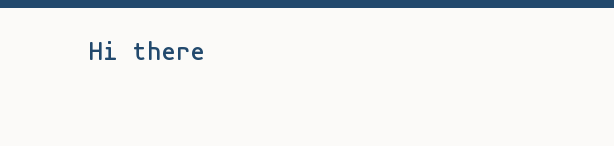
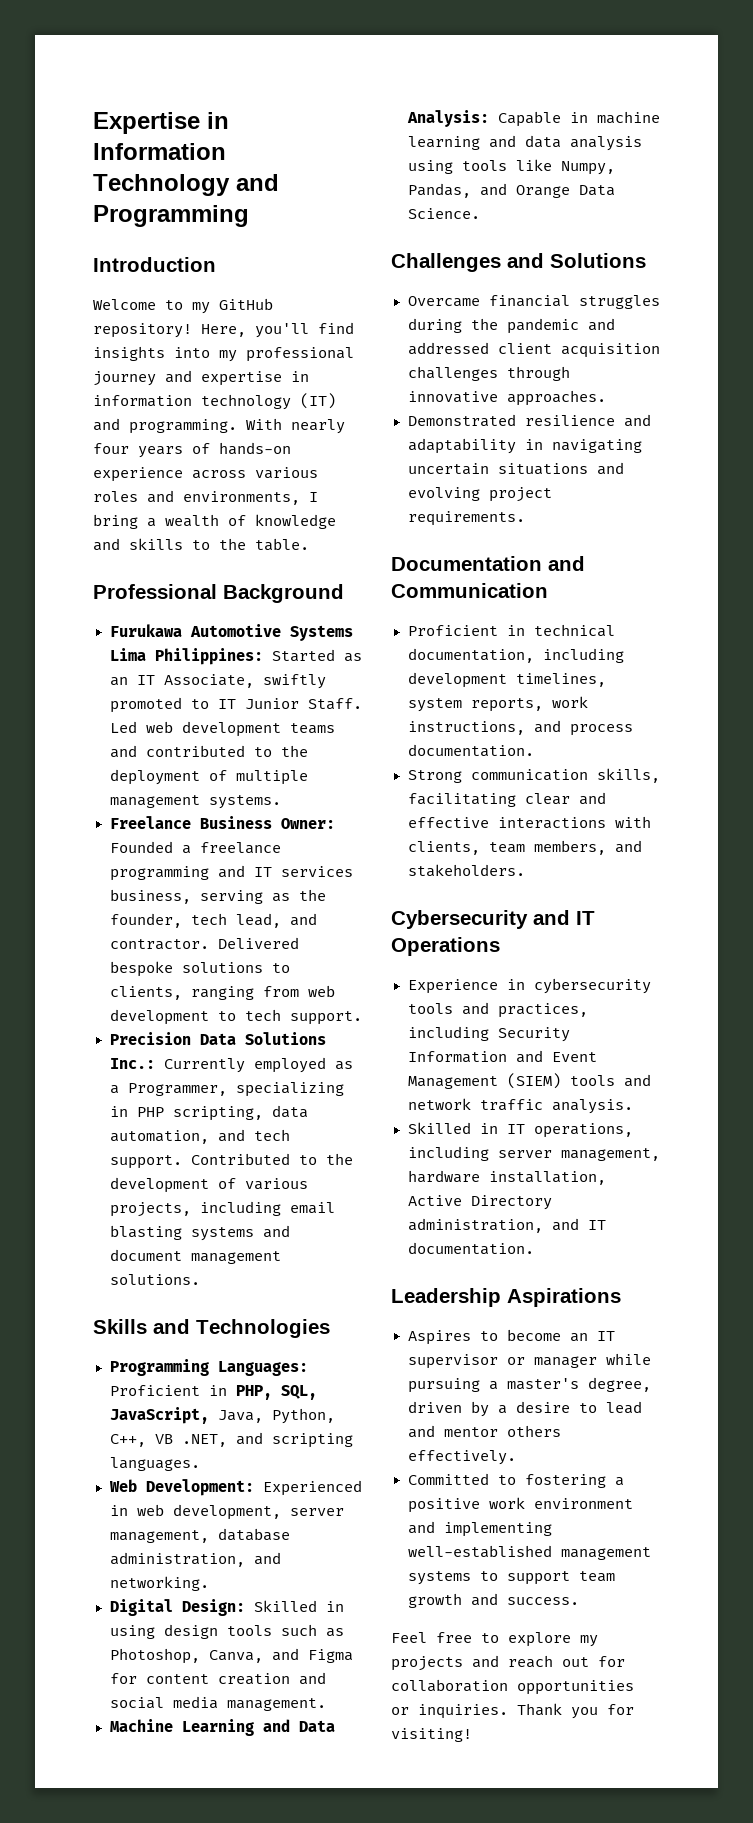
- Hi there
+ Expertise in Information Technology and Programming
+ Introduction
+ Welcome to my GitHub repository! Here, you'll find insights into my professional journey and expertise in information technology (IT) and programming. With nearly four years of hands-on experience across various roles and environments, I bring a wealth of knowledge and skills to the table.
+ Professional Background
+ Furukawa Automotive Systems Lima Philippines: Started as an IT Associate, swiftly promoted to IT Junior Staff. Led web development teams and contributed to the deployment of multiple management systems.
+ Freelance Business Owner: Founded a freelance programming and IT services business, serving as the founder, tech lead, and contractor. Delivered bespoke solutions to clients, ranging from web development to tech support.
+ Precision Data Solutions Inc.: Currently employed as a Programmer, specializing in PHP scripting, data automation, and tech support. Contributed to the development of various projects, including email blasting systems and document management solutions.
+ Skills and Technologies
+ Programming Languages: Proficient in PHP, SQL, JavaScript, Java, Python, C++, VB .NET, and scripting languages.
+ Web Development: Experienced in web development, server management, database administration, and networking.
+ Digital Design: Skilled in using design tools such as Photoshop, Canva, and Figma for content creation and social media management.
+ Machine Learning and Data Analysis: Capable in machine learning and data analysis using tools like Numpy, Pandas, and Orange Data Science.
+ Challenges and Solutions
+ Overcame financial struggles during the pandemic and addressed client acquisition challenges through innovative approaches.
+ Demonstrated resilience and adaptability in navigating uncertain situations and evolving project requirements.
+ Documentation and Communication
+ Proficient in technical documentation, including development timelines, system reports, work instructions, and process documentation.
+ Strong communication skills, facilitating clear and effective interactions with clients, team members, and stakeholders.
+ Cybersecurity and IT Operations
+ Experience in cybersecurity tools and practices, including Security Information and Event Management (SIEM) tools and network traffic analysis.
+ Skilled in IT operations, including server management, hardware installation, Active Directory administration, and IT documentation.
+ Leadership Aspirations
+ Aspires to become an IT supervisor or manager while pursuing a master's degree, driven by a desire to lead and mentor others effectively.
+ Committed to fostering a positive work environment and implementing well-established management systems to support team growth and success.
+ Feel free to explore my projects and reach out for collaboration opportunities or inquiries. Thank you for visiting!

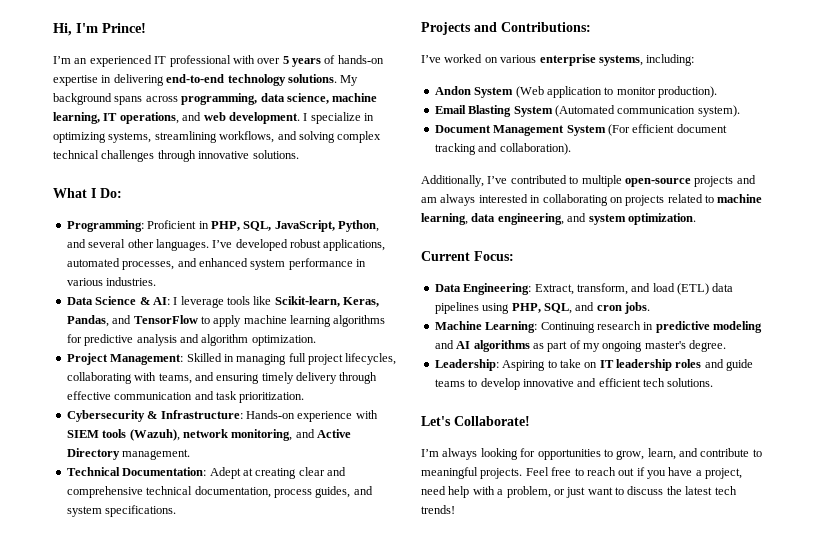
- Expertise in Information Technology and Programming
- Introduction
- Welcome to my GitHub repository! Here, you'll find insights into my professional journey and expertise in information technology (IT) and programming. With nearly four years of hands-on experience across various roles and environments, I bring a wealth of knowledge and skills to the table.
- Professional Background
- Furukawa Automotive Systems Lima Philippines: Started as an IT Associate, swiftly promoted to IT Junior Staff. Led web development teams and contributed to the deployment of multiple management systems.
- Freelance Business Owner: Founded a freelance programming and IT services business, serving as the founder, tech lead, and contractor. Delivered bespoke solutions to clients, ranging from web development to tech support.
- Precision Data Solutions Inc.: Currently employed as a Programmer, specializing in PHP scripting, data automation, and tech support. Contributed to the development of various projects, including email blasting systems and document management solutions.
- Skills and Technologies
- Programming Languages: Proficient in PHP, SQL, JavaScript, Java, Python, C++, VB .NET, and scripting languages.
- Web Development: Experienced in web development, server management, database administration, and networking.
- Digital Design: Skilled in using design tools such as Photoshop, Canva, and Figma for content creation and social media management.
- Machine Learning and Data Analysis: Capable in machine learning and data analysis using tools like Numpy, Pandas, and Orange Data Science.
- Challenges and Solutions
- Overcame financial struggles during the pandemic and addressed client acquisition challenges through innovative approaches.
- Demonstrated resilience and adaptability in navigating uncertain situations and evolving project requirements.
- Documentation and Communication
- Proficient in technical documentation, including development timelines, system reports, work instructions, and process documentation.
- Strong communication skills, facilitating clear and effective interactions with clients, team members, and stakeholders.
- Cybersecurity and IT Operations
- Experience in cybersecurity tools and practices, including Security Information and Event Management (SIEM) tools and network traffic analysis.
- Skilled in IT operations, including server management, hardware installation, Active Directory administration, and IT documentation.
- Leadership Aspirations
- Aspires to become an IT supervisor or manager while pursuing a master's degree, driven by a desire to lead and mentor others effectively.
- Committed to fostering a positive work environment and implementing well-established management systems to support team growth and success.
- Feel free to explore my projects and reach out for collaboration opportunities or inquiries. Thank you for visiting!
+ Hi, I'm Prince!
+ I’m an experienced IT professional with over 5 years of hands-on expertise in delivering end-to-end technology solutions. My background spans across programming, data science, machine learning, IT operations, and web development. I specialize in optimizing systems, streamlining workflows, and solving complex technical challenges through innovative solutions.
+ What I Do:
+ Programming: Proficient in PHP, SQL, JavaScript, Python, and several other languages. I’ve developed robust applications, automated processes, and enhanced system performance in various industries.
+ Data Science & AI: I leverage tools like Scikit-learn, Keras, Pandas, and TensorFlow to apply machine learning algorithms for predictive analysis and algorithm optimization.
+ Project Management: Skilled in managing full project lifecycles, collaborating with teams, and ensuring timely delivery through effective communication and task prioritization.
+ Cybersecurity & Infrastructure: Hands-on experience with SIEM tools (Wazuh), network monitoring, and Active Directory management.
+ Technical Documentation: Adept at creating clear and comprehensive technical documentation, process guides, and system specifications.
+ Projects and Contributions:
+ I’ve worked on various enterprise systems, including:
+ Andon System (Web application to monitor production).
+ Email Blasting System (Automated communication system).
+ Document Management System (For efficient document tracking and collaboration).
+ Additionally, I’ve contributed to multiple open-source projects and am always interested in collaborating on projects related to machine learning, data engineering, and system optimization.
+ Current Focus:
+ Data Engineering: Extract, transform, and load (ETL) data pipelines using PHP, SQL, and cron jobs.
+ Machine Learning: Continuing research in predictive modeling and AI algorithms as part of my ongoing master's degree.
+ Leadership: Aspiring to take on IT leadership roles and guide teams to develop innovative and efficient tech solutions.
+ Let's Collaborate!
+ I’m always looking for opportunities to grow, learn, and contribute to meaningful projects. Feel free to reach out if you have a project, need help with a problem, or just want to discuss the latest tech trends!

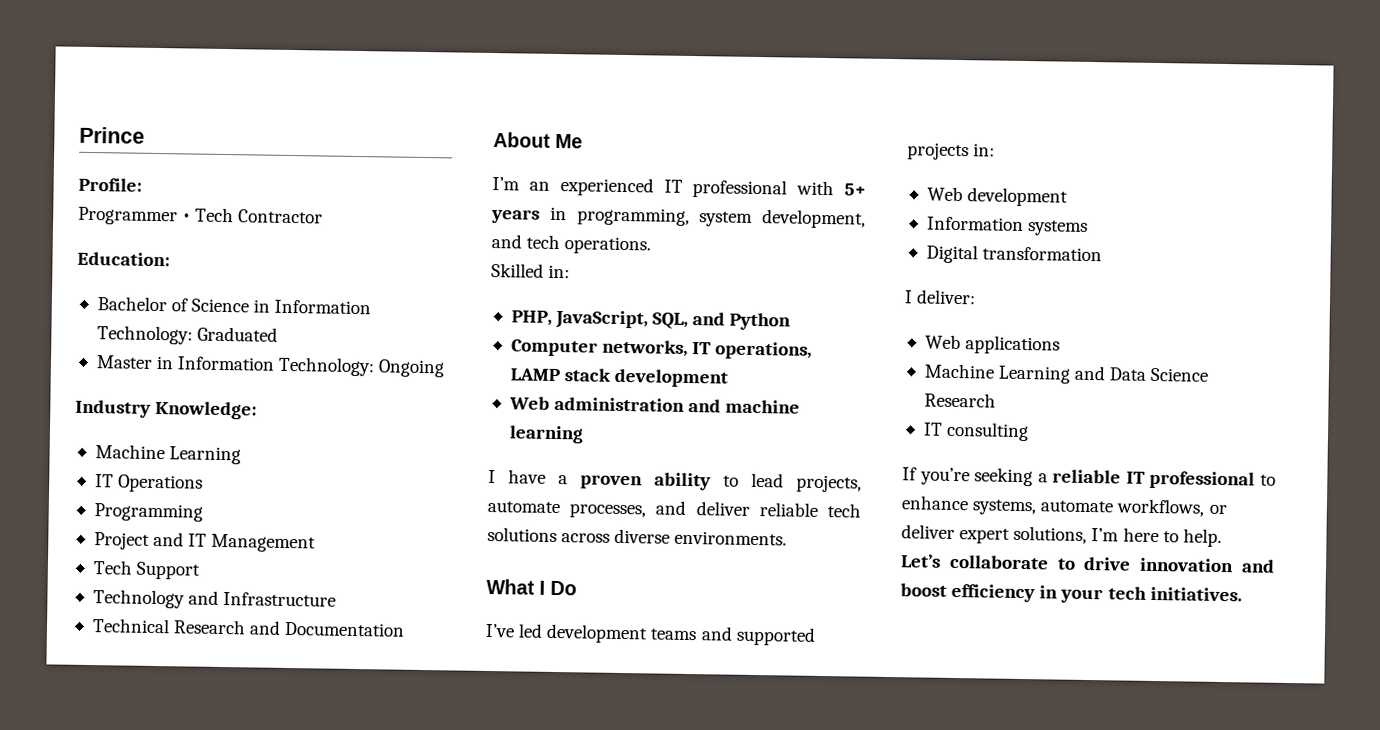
- Hi, I'm Prince!
+ Prince
+ Profile:
+ Programmer • Tech Contractor
+ Education:
+ Bachelor of Science in Information Technology: Graduated
+ Master in Information Technology: Ongoing
+ Industry Knowledge:
+ Machine Learning
+ IT Operations
+ Programming
+ Project and IT Management
+ Tech Support
+ Technology and Infrastructure
+ Technical Research and Documentation
+ About Me
- I’m an experienced IT professional with over 5 years of hands-on expertise in delivering end-to-end technology solutions. My background spans across programming, data science, machine learning, IT operations, and web development. I specialize in optimizing systems, streamlining workflows, and solving complex technical challenges through innovative solutions.
- What I Do:
- Programming: Proficient in PHP, SQL, JavaScript, Python, and several other languages. I’ve developed robust applications, automated processes, and enhanced system performance in various industries.
- Data Science & AI: I leverage tools like Scikit-learn, Keras, Pandas, and TensorFlow to apply machine learning algorithms for predictive analysis and algorithm optimization.
- Project Management: Skilled in managing full project lifecycles, collaborating with teams, and ensuring timely delivery through effective communication and task prioritization.
- Cybersecurity & Infrastructure: Hands-on experience with SIEM tools (Wazuh), network monitoring, and Active Directory management.
- Technical Documentation: Adept at creating clear and comprehensive technical documentation, process guides, and system specifications.
- Projects and Contributions:
- I’ve worked on various enterprise systems, including:
- Andon System (Web application to monitor production).
- Email Blasting System (Automated communication system).
- Document Management System (For efficient document tracking and collaboration).
- Additionally, I’ve contributed to multiple open-source projects and am always interested in collaborating on projects related to machine learning, data engineering, and system optimization.
- Current Focus:
- Data Engineering: Extract, transform, and load (ETL) data pipelines using PHP, SQL, and cron jobs.
- Machine Learning: Continuing research in predictive modeling and AI algorithms as part of my ongoing master's degree.
- Leadership: Aspiring to take on IT leadership roles and guide teams to develop innovative and efficient tech solutions.
- Let's Collaborate!
- I’m always looking for opportunities to grow, learn, and contribute to meaningful projects. Feel free to reach out if you have a project, need help with a problem, or just want to discuss the latest tech trends!
+ I’m an experienced IT professional with 5+ years in programming, system development, and tech operations.
+ Skilled in:
+ PHP, JavaScript, SQL, and Python
+ Computer networks, IT operations, LAMP stack development
+ Web administration and machine learning
+ I have a proven ability to lead projects, automate processes, and deliver reliable tech solutions across diverse environments.
+ What I Do
+ I’ve led development teams and supported projects in:
+ Web development
+ Information systems
+ Digital transformation
+ I deliver:
+ Web applications
+ Machine Learning and Data Science Research
+ IT consulting
+ If you’re seeking a reliable IT professional to enhance systems, automate workflows, or deliver expert solutions, I’m here to help.
+ Let’s collaborate to drive innovation and boost efficiency in your tech initiatives.

